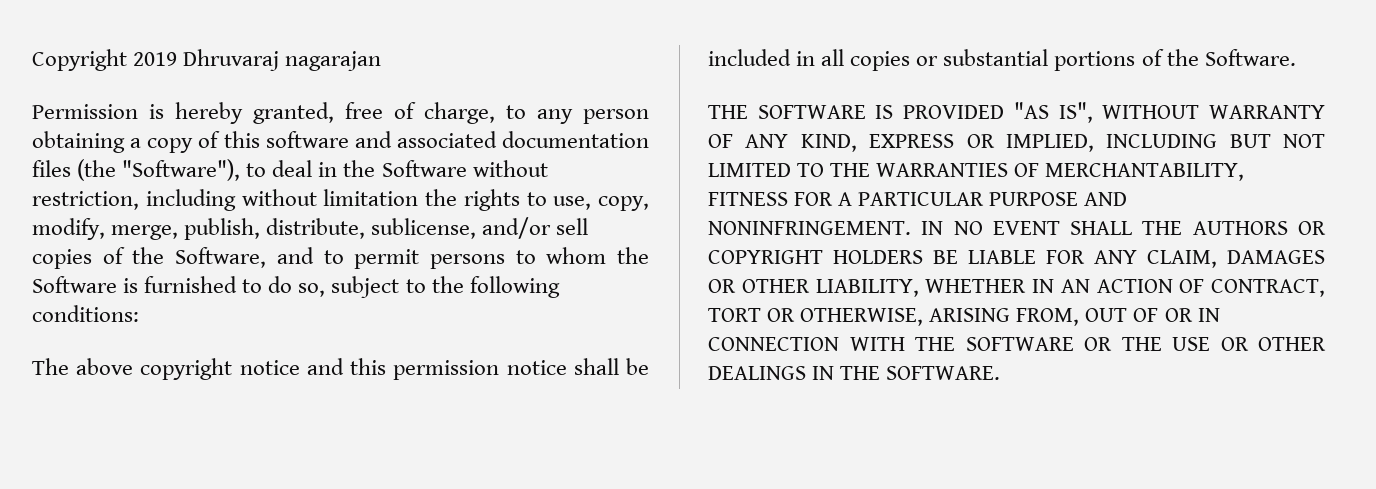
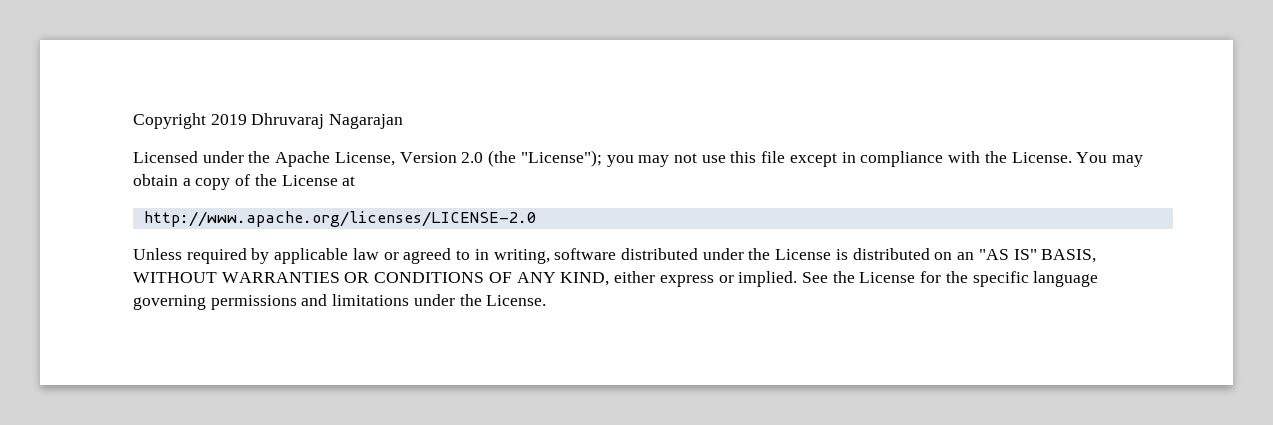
- Copyright 2019 Dhruvaraj nagarajan
- Permission is hereby granted, free of charge, to any person obtaining a copy of this software and associated documentation files (the "Software"), to deal in the Software without restriction, including without limitation the rights to use, copy, modify, merge, publish, distribute, sublicense, and/or sell copies of the Software, and to permit persons to whom the Software is furnished to do so, subject to the following conditions:
- The above copyright notice and this permission notice shall be included in all copies or substantial portions of the Software.
- THE SOFTWARE IS PROVIDED "AS IS", WITHOUT WARRANTY OF ANY KIND, EXPRESS OR IMPLIED, INCLUDING BUT NOT LIMITED TO THE WARRANTIES OF MERCHANTABILITY, FITNESS FOR A PARTICULAR PURPOSE AND NONINFRINGEMENT. IN NO EVENT SHALL THE AUTHORS OR COPYRIGHT HOLDERS BE LIABLE FOR ANY CLAIM, DAMAGES OR OTHER LIABILITY, WHETHER IN AN ACTION OF CONTRACT, TORT OR OTHERWISE, ARISING FROM, OUT OF OR IN CONNECTION WITH THE SOFTWARE OR THE USE OR OTHER DEALINGS IN THE SOFTWARE.
+ Copyright 2019 Dhruvaraj Nagarajan
+ Licensed under the Apache License, Version 2.0 (the "License"); you may not use this file except in compliance with the License. You may obtain a copy of the License at
+ http://www.apache.org/licenses/LICENSE-2.0
+ Unless required by applicable law or agreed to in writing, software distributed under the License is distributed on an "AS IS" BASIS, WITHOUT WARRANTIES OR CONDITIONS OF ANY KIND, either express or implied. See the License for the specific language governing permissions and limitations under the License.

